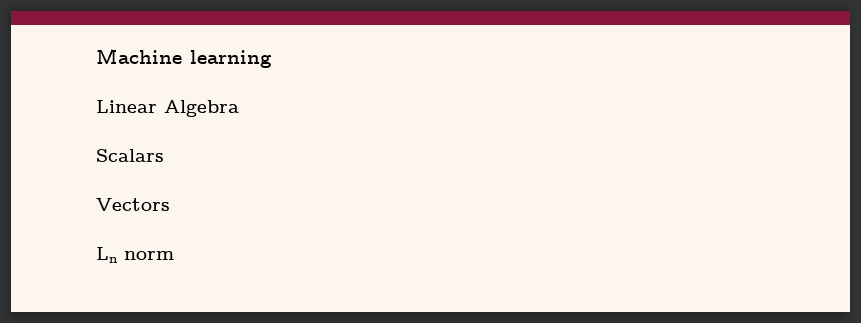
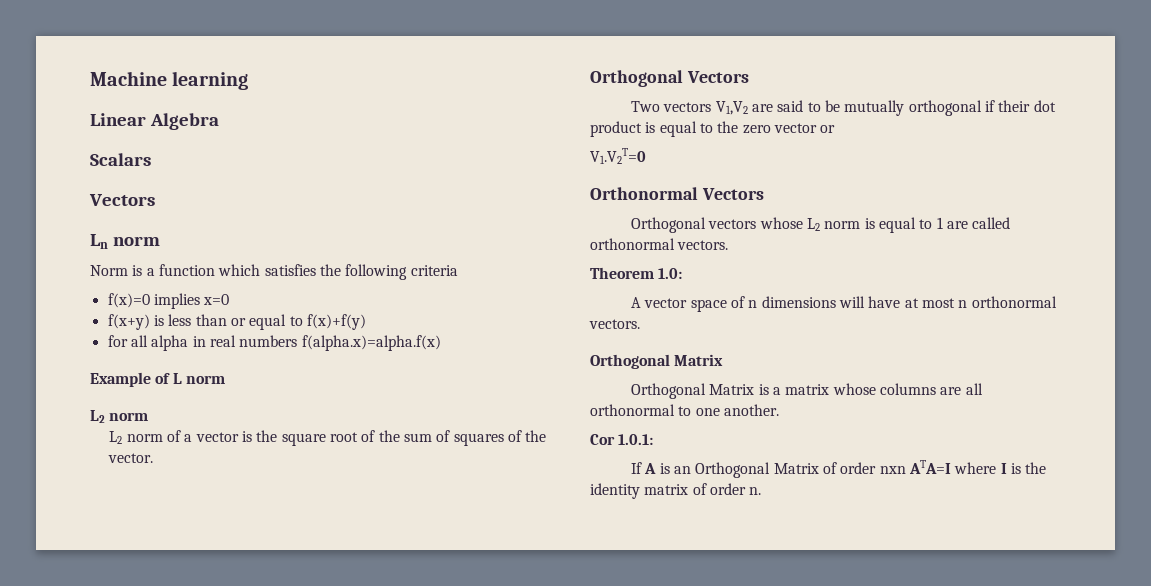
+ Norm is a function which satisfies the following criteria
+ f(x)=0 implies x=0
+ f(x+y) is less than or equal to f(x)+f(y)
+ for all alpha in real numbers f(alpha.x)=alpha.f(x)
+ Example of L norm
+ L2 norm
+ L2 norm of a vector is the square root of the sum of squares of the vector.
+ Orthogonal Vectors
+ Two vectors V1,V2 are said to be mutually orthogonal if their dot product is equal to the zero vector or
+ V1.V2T=0
+ Orthonormal Vectors
+ Orthogonal vectors whose L2 norm is equal to 1 are called orthonormal vectors.
+ Theorem 1.0:
+ A vector space of n dimensions will have at most n orthonormal vectors.
+ Orthogonal Matrix
+ Orthogonal Matrix is a matrix whose columns are all orthonormal to one another.
+ Cor 1.0.1:
+ If A is an Orthogonal Matrix of order nxn ATA=I where I is the identity matrix of order n.

